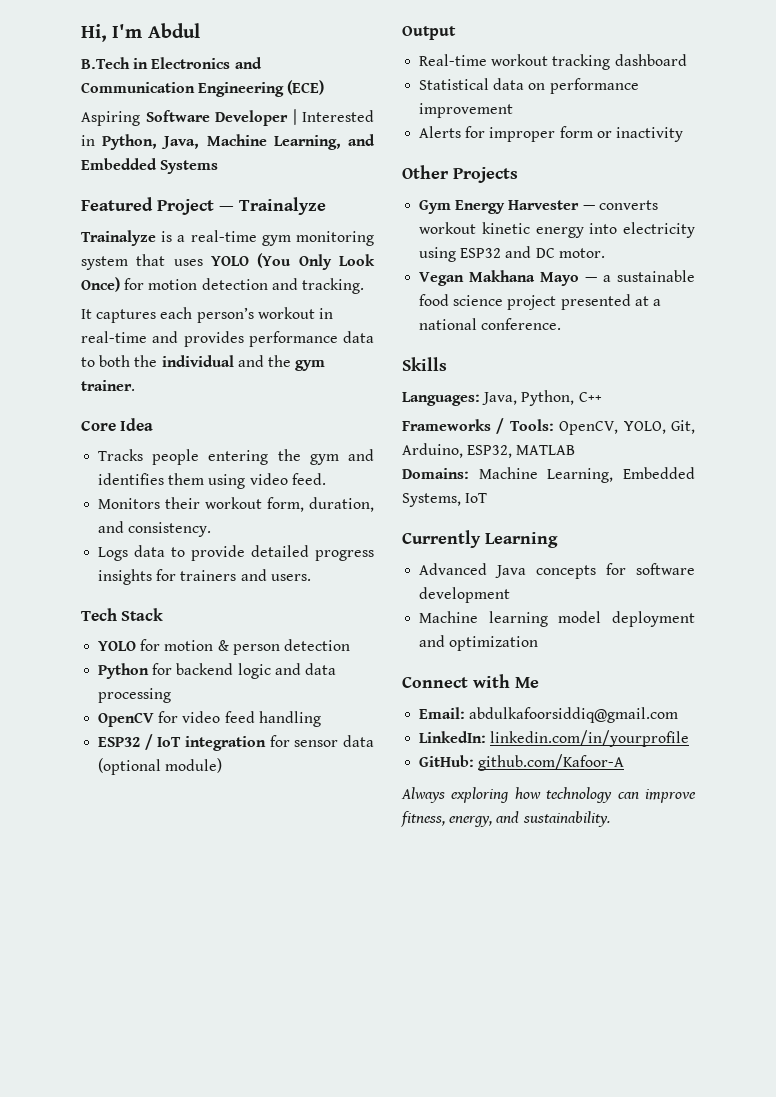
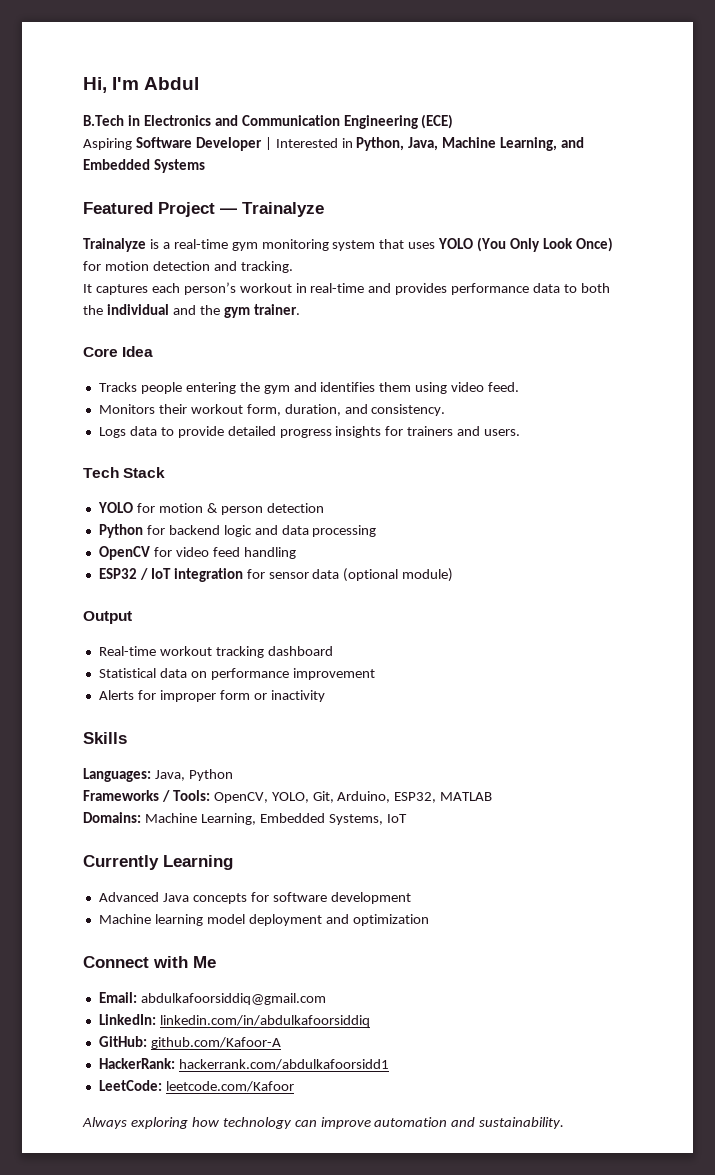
- Other Projects
- Gym Energy Harvester — converts workout kinetic energy into electricity using ESP32 and DC motor.
- Vegan Makhana Mayo — a sustainable food science project presented at a national conference.
- Languages: Java, Python, C++
+ Languages: Java, Python
- LinkedIn: linkedin.com/in/yourprofile
+ LinkedIn: linkedin.com/in/abdulkafoorsiddiq
+ HackerRank: hackerrank.com/abdulkafoorsidd1
+ LeetCode: leetcode.com/Kafoor
- Always exploring how technology can improve fitness, energy, and sustainability.
+ Always exploring how technology can improve automation and sustainability.

